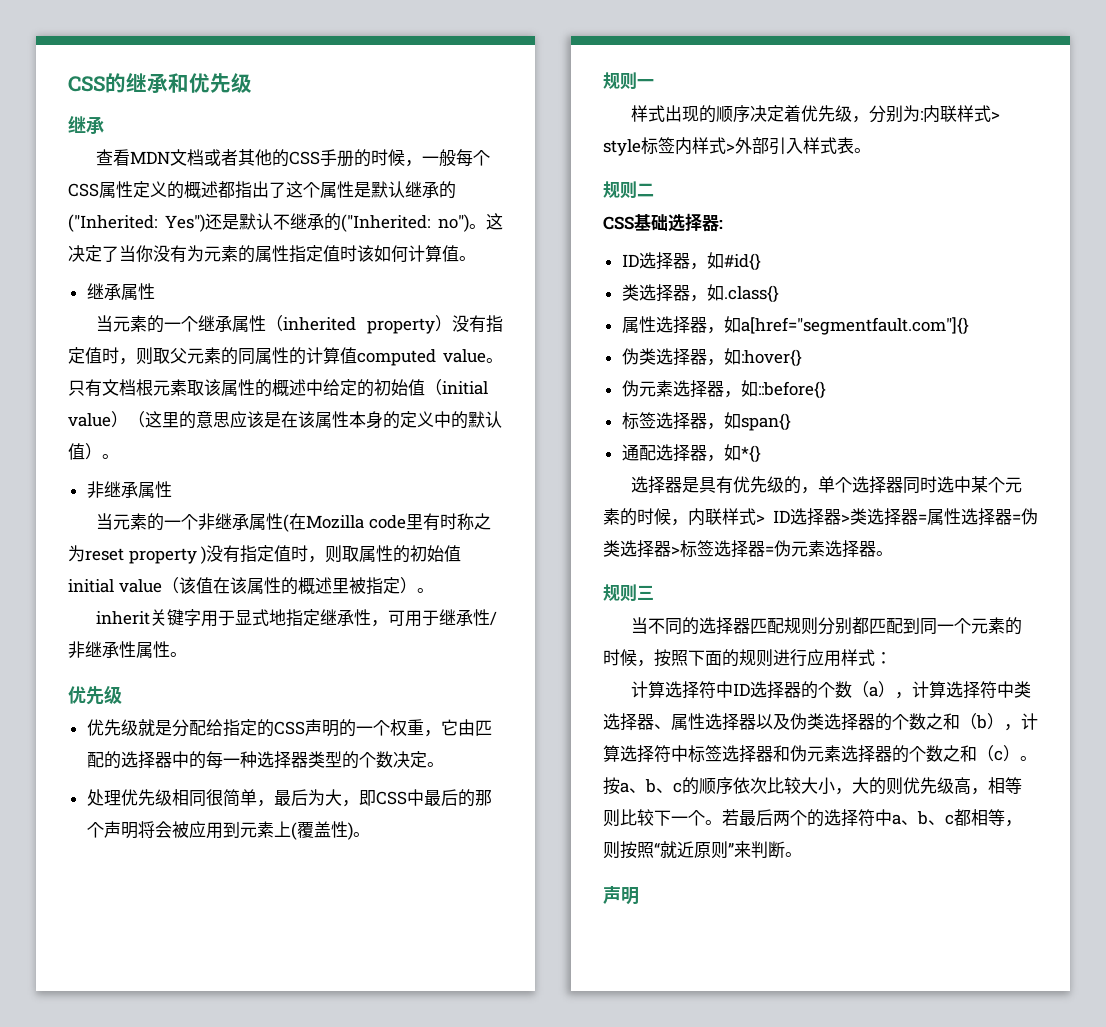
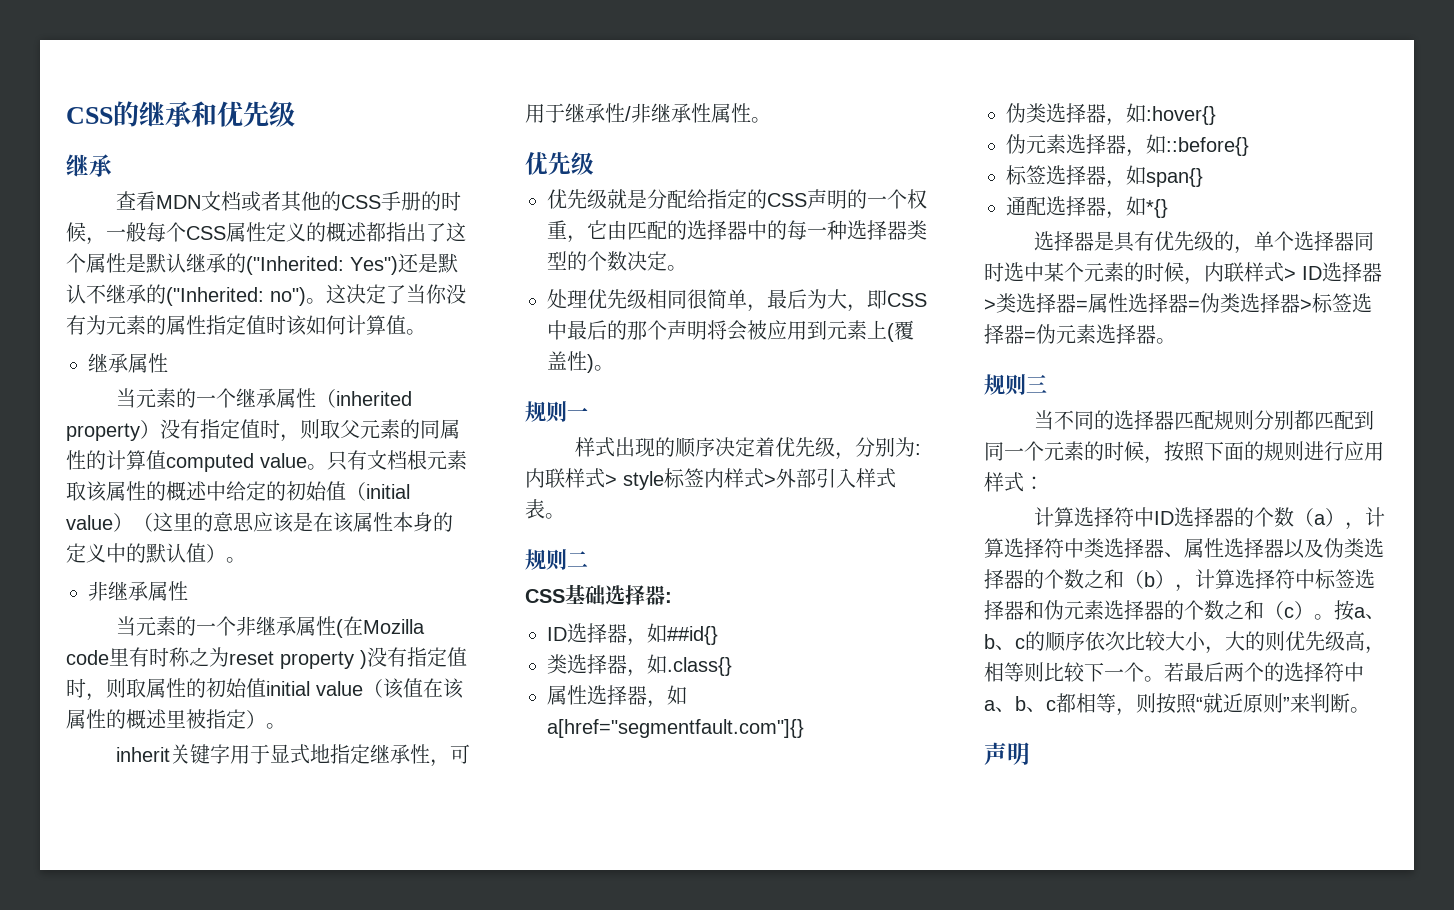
- ID选择器，如#id{}
+ ID选择器，如##id{}

